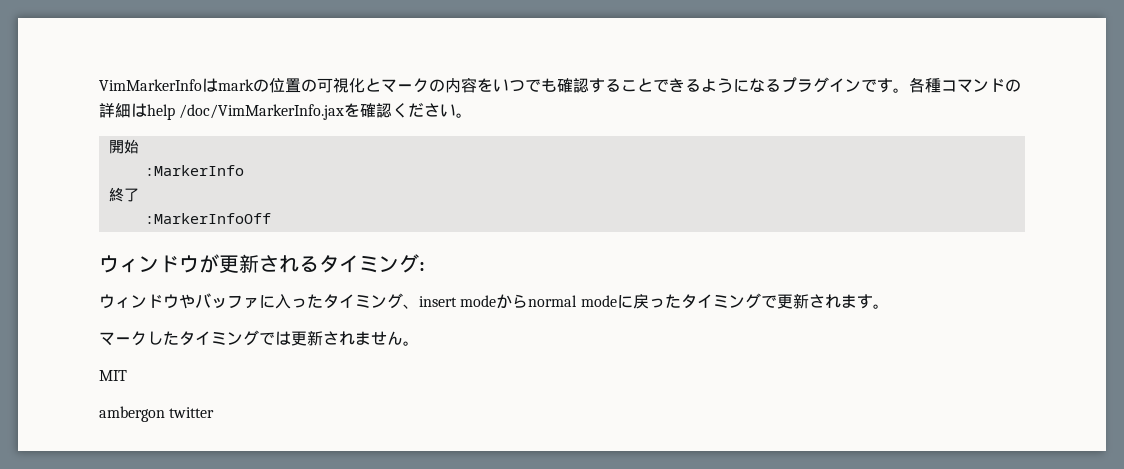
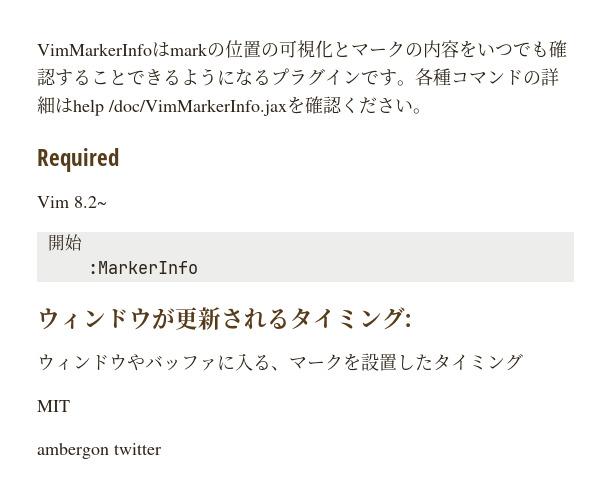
+ Required
+ Vim 8.2~
- 終了
- :MarkerInfoOff
- ウィンドウやバッファに入ったタイミング、insert modeからnormal modeに戻ったタイミングで更新されます。
- マークしたタイミングでは更新されません。
+ ウィンドウやバッファに入る、マークを設置したタイミング

